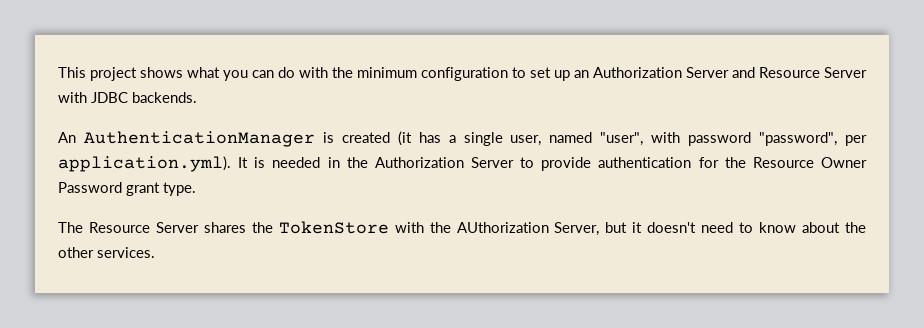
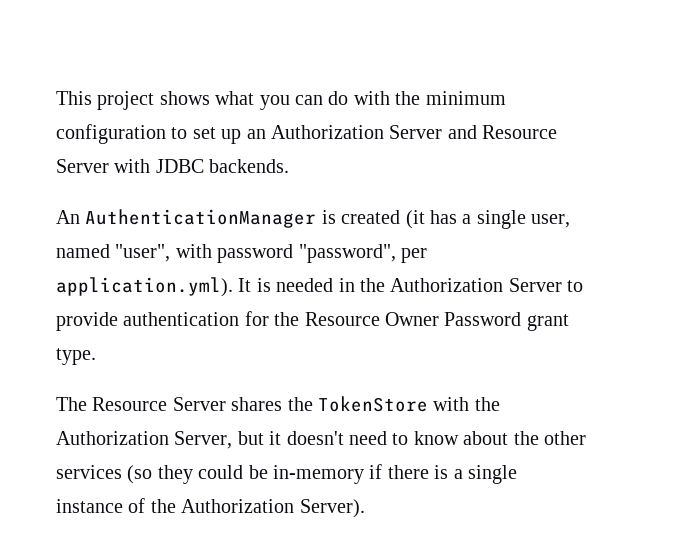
- The Resource Server shares the TokenStore with the AUthorization Server, but it doesn't need to know about the other services.
+ The Resource Server shares the TokenStore with the Authorization Server, but it doesn't need to know about the other services (so they could be in-memory if there is a single instance of the Authorization Server).

